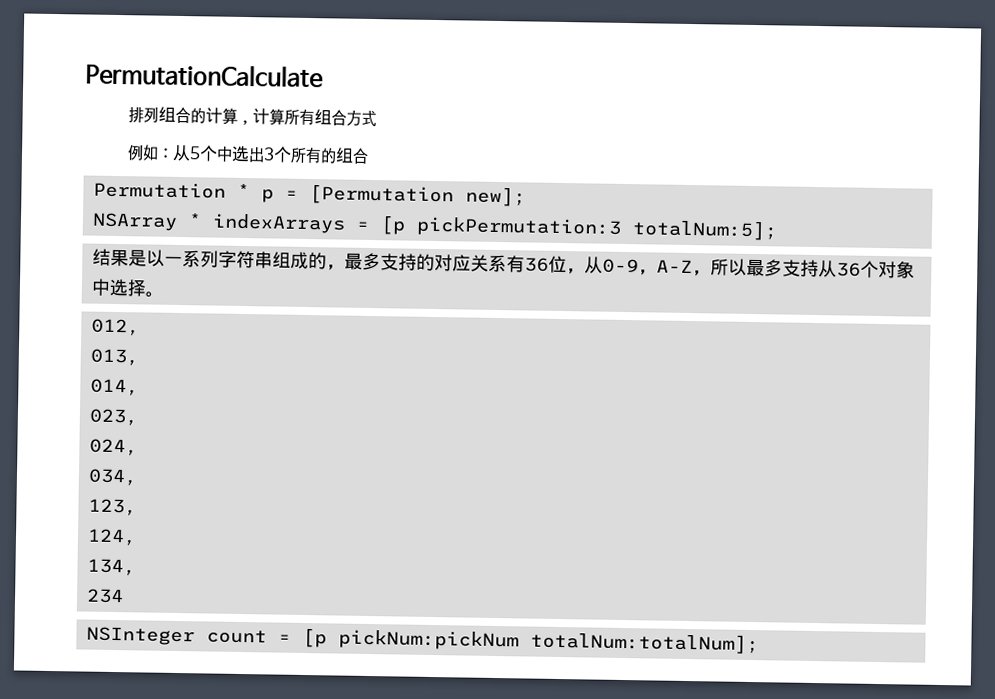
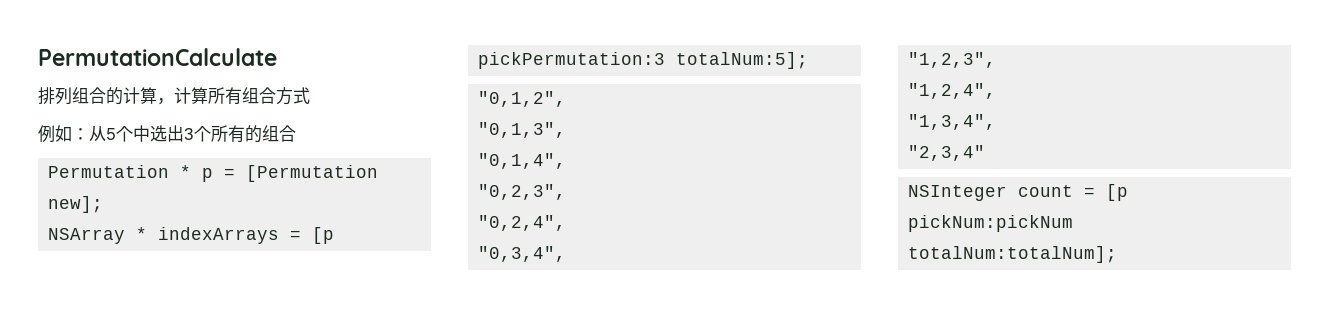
- 结果是以一系列字符串组成的，最多支持的对应关系有36位，从0-9，A-Z，所以最多支持从36个对象中选择。
- 012,
- 013,
- 014,
- 023,
- 024,
- 034,
- 123,
- 124,
- 134,
- 234
+ "0,1,2",
+ "0,1,3",
+ "0,1,4",
+ "0,2,3",
+ "0,2,4",
+ "0,3,4",
+ "1,2,3",
+ "1,2,4",
+ "1,3,4",
+ "2,3,4"

